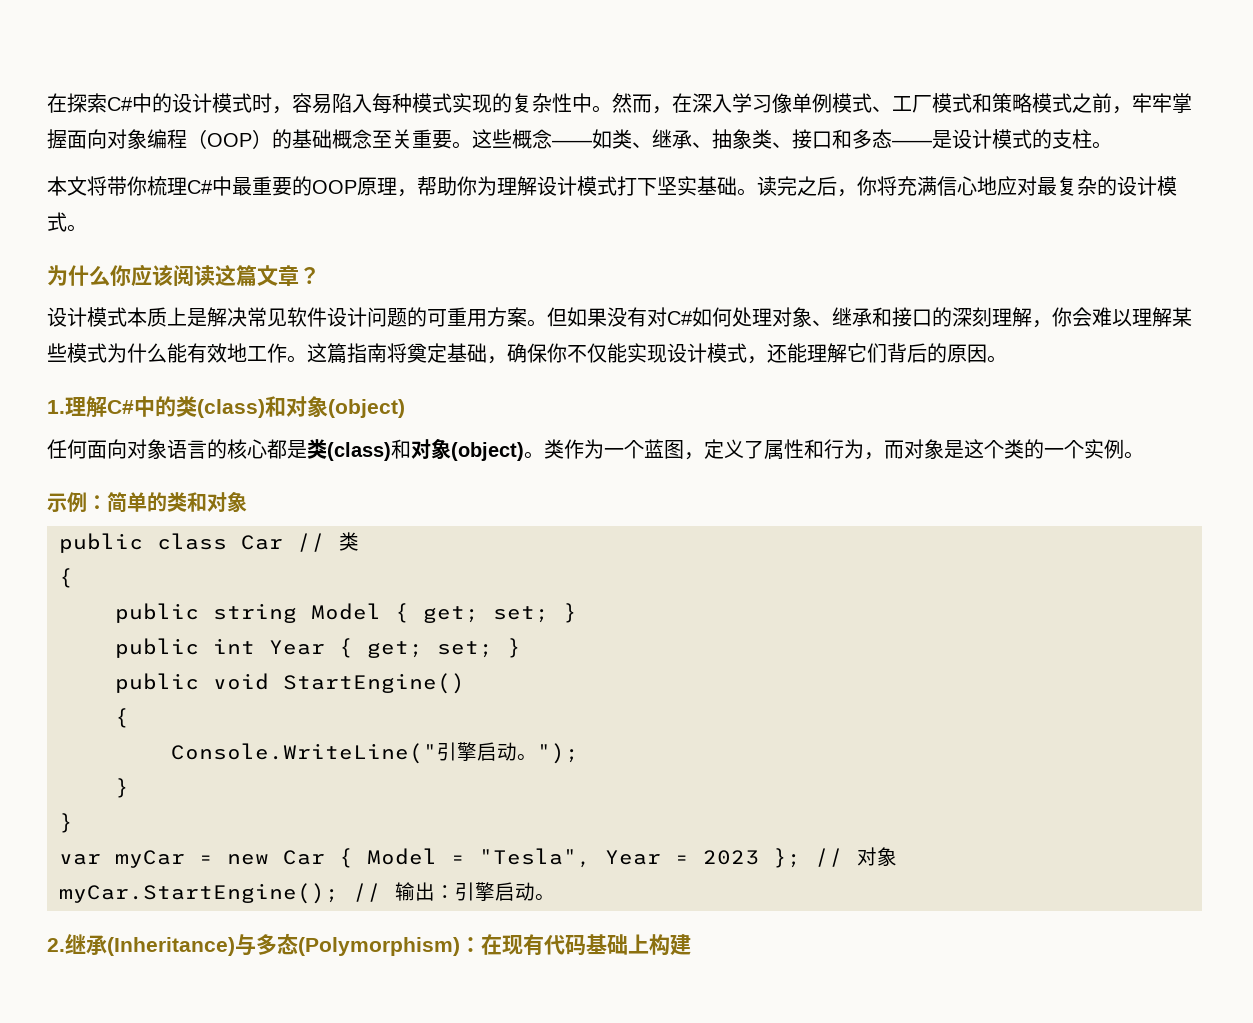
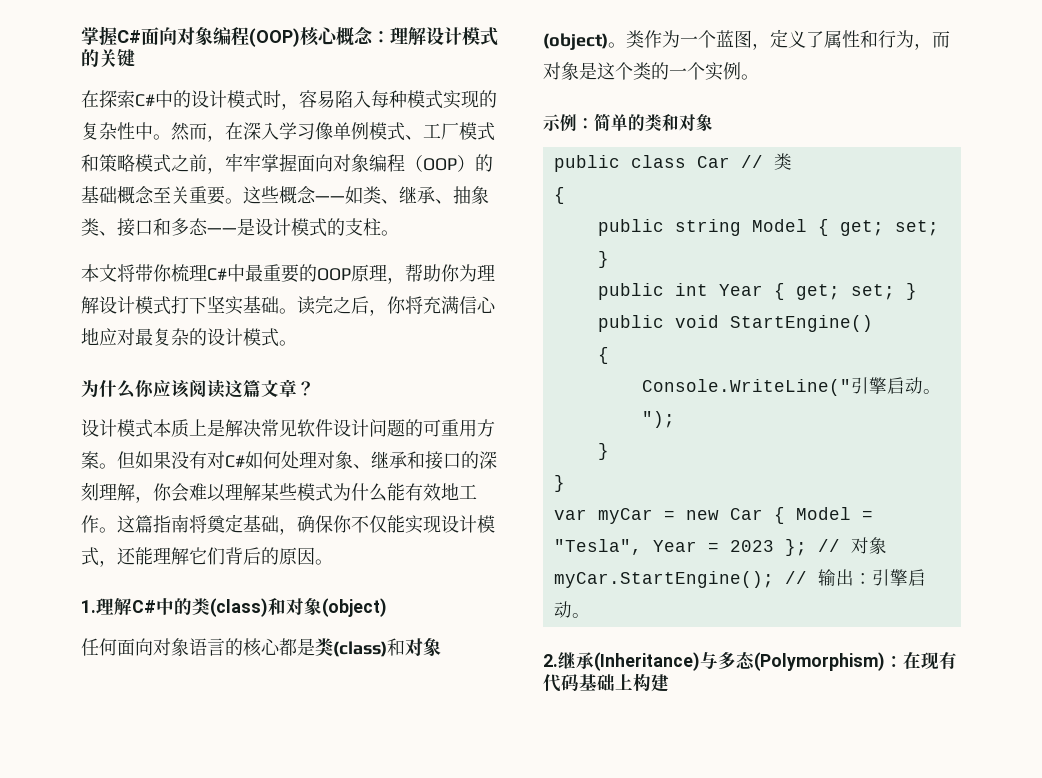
+ 掌握C#面向对象编程(OOP)核心概念：理解设计模式的关键

